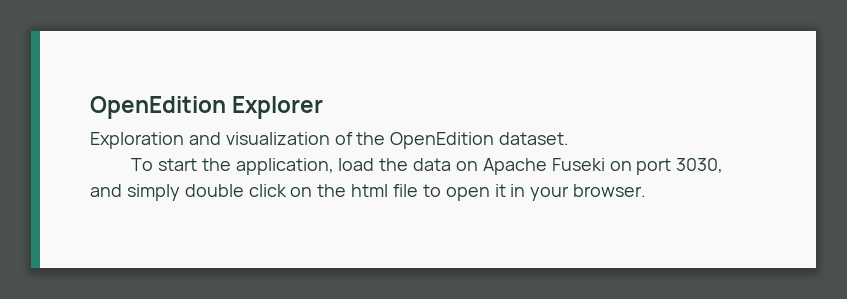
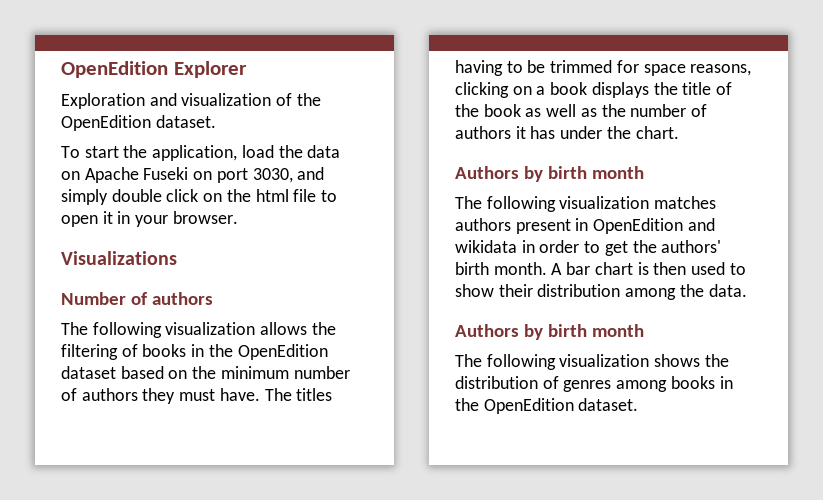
+ Visualizations
+ Number of authors
+ The following visualization allows the filtering of books in the OpenEdition dataset based on the minimum number of authors they must have. The titles having to be trimmed for space reasons, clicking on a book displays the title of the book as well as the number of authors it has under the chart.
+ Authors by birth month
+ The following visualization matches authors present in OpenEdition and wikidata in order to get the authors' birth month. A bar chart is then used to show their distribution among the data.
+ Authors by birth month
+ The following visualization shows the distribution of genres among books in the OpenEdition dataset.

